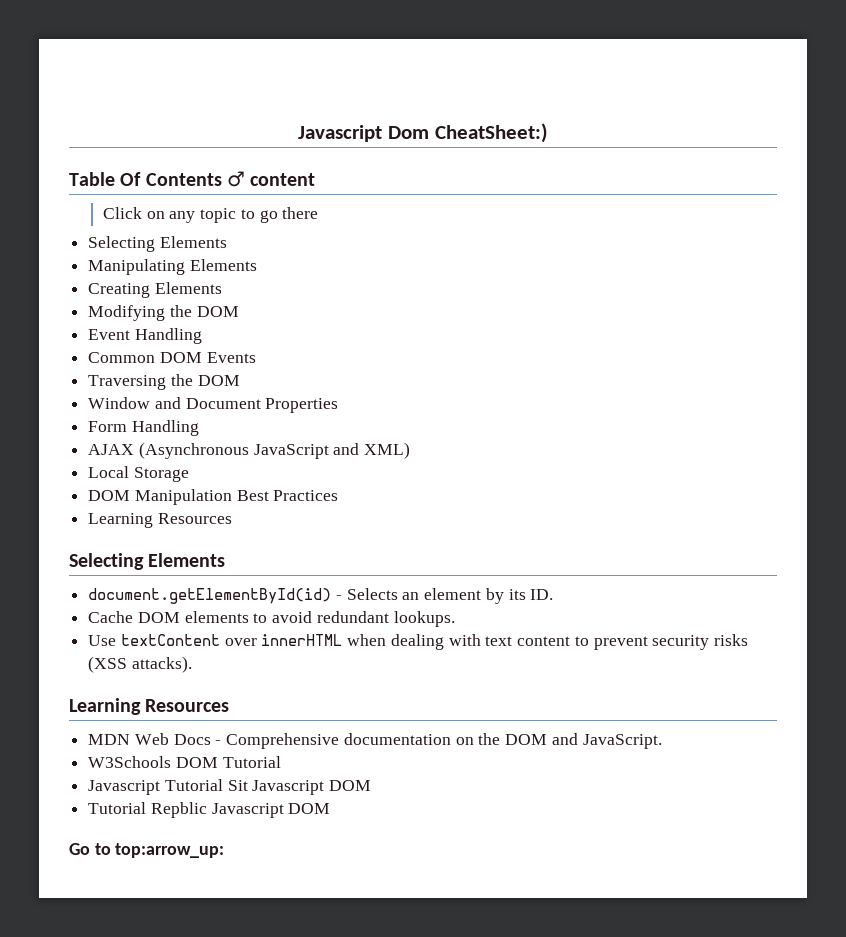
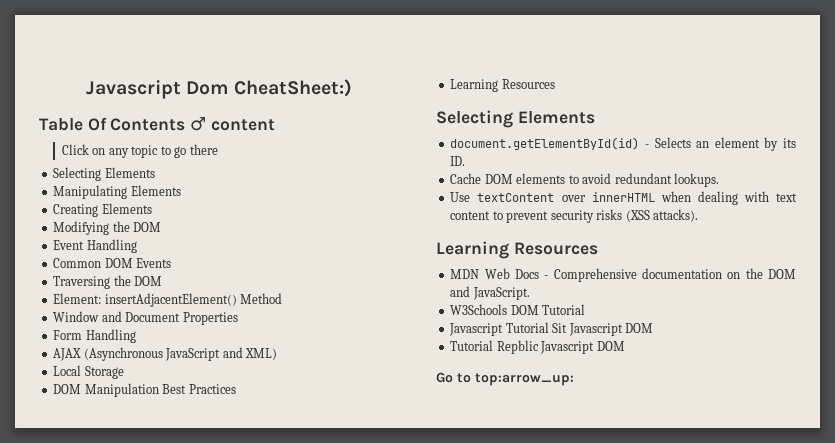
+ Element: insertAdjacentElement() Method

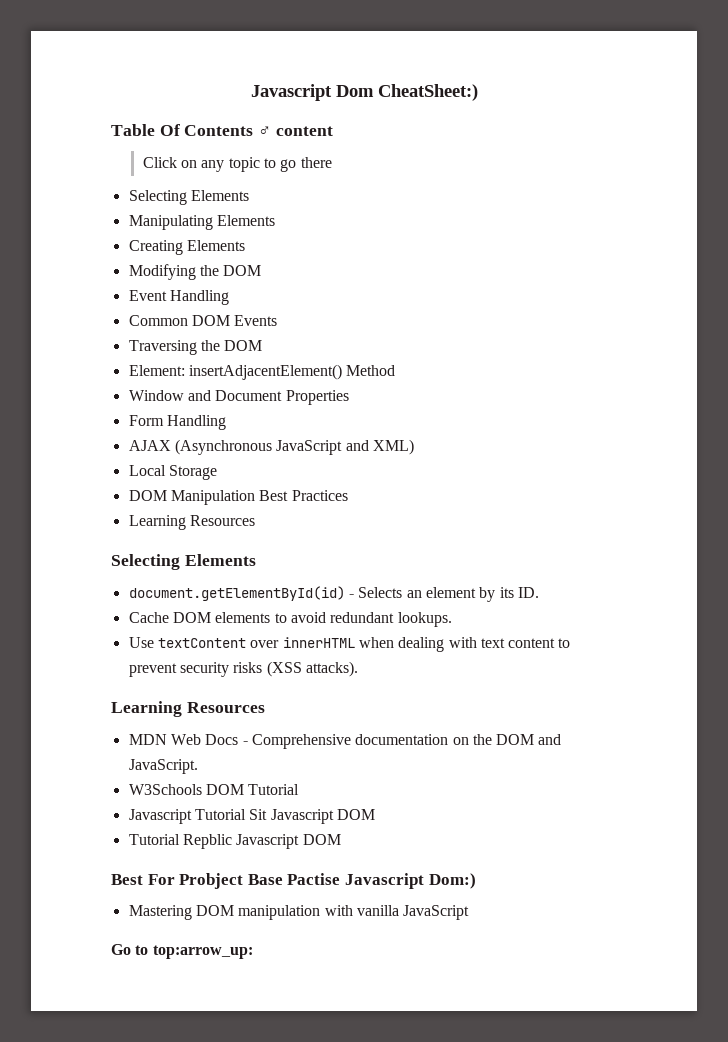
+ Best For Probject Base Pactise Javascript Dom:)
+ Mastering DOM manipulation with vanilla JavaScript

